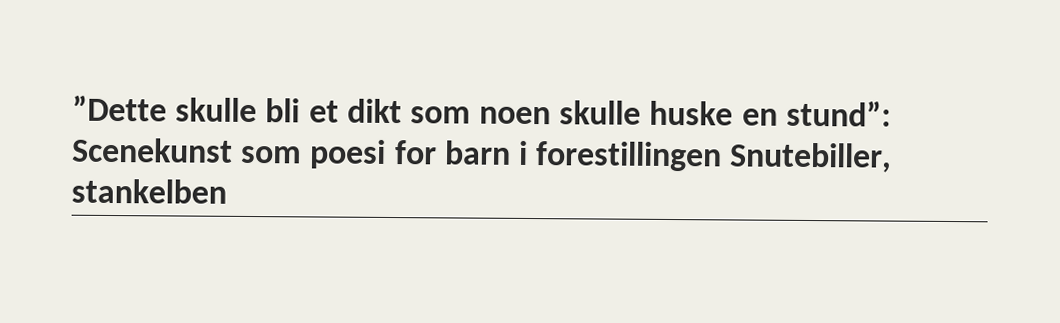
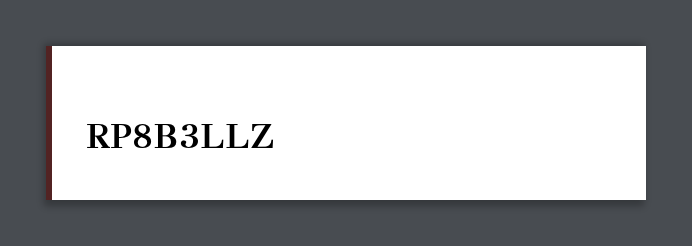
- ”Dette skulle bli et dikt som noen skulle huske en stund”: Scenekunst som poesi for barn i forestillingen Snutebiller, stankelben
+ RP8B3LLZ

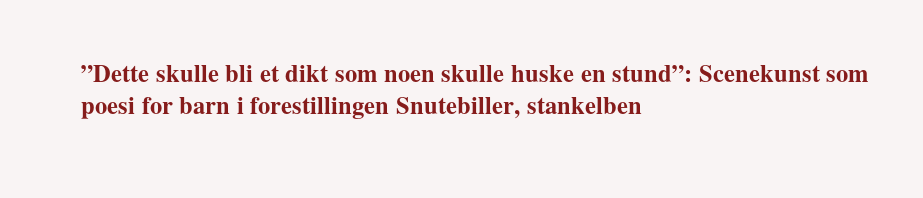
- RP8B3LLZ
+ ”Dette skulle bli et dikt som noen skulle huske en stund”: Scenekunst som poesi for barn i forestillingen Snutebiller, stankelben

